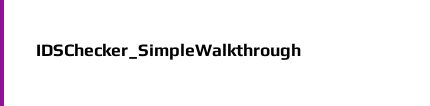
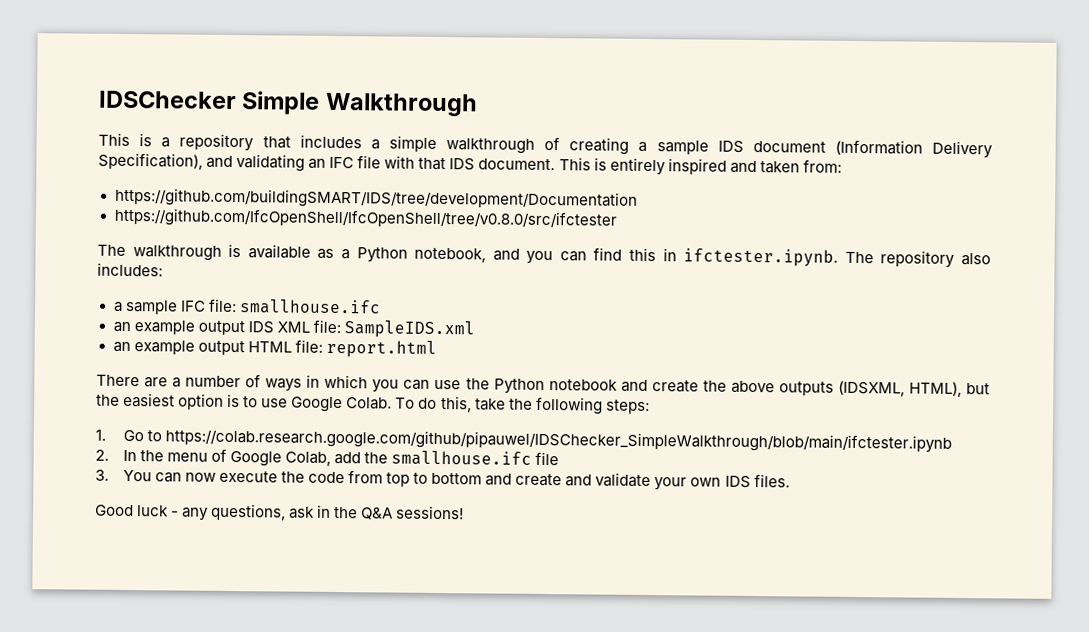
- IDSChecker_SimpleWalkthrough
+ IDSChecker Simple Walkthrough
+ This is a repository that includes a simple walkthrough of creating a sample IDS document (Information Delivery Specification), and validating an IFC file with that IDS document. This is entirely inspired and taken from:
+ https://github.com/buildingSMART/IDS/tree/development/Documentation
+ https://github.com/IfcOpenShell/IfcOpenShell/tree/v0.8.0/src/ifctester
+ The walkthrough is available as a Python notebook, and you can find this in ifctester.ipynb. The repository also includes:
+ a sample IFC file: smallhouse.ifc
+ an example output IDS XML file: SampleIDS.xml
+ an example output HTML file: report.html
+ There are a number of ways in which you can use the Python notebook and create the above outputs (IDSXML, HTML), but the easiest option is to use Google Colab. To do this, take the following steps:
+ 1. Go to https://colab.research.google.com/github/pipauwel/IDSChecker_SimpleWalkthrough/blob/main/ifctester.ipynb
+ 2. In the menu of Google Colab, add the smallhouse.ifc file
+ 3. You can now execute the code from top to bottom and create and validate your own IDS files.
+ Good luck - any questions, ask in the Q&A sessions!

